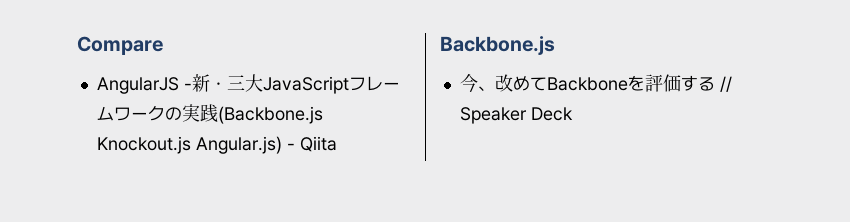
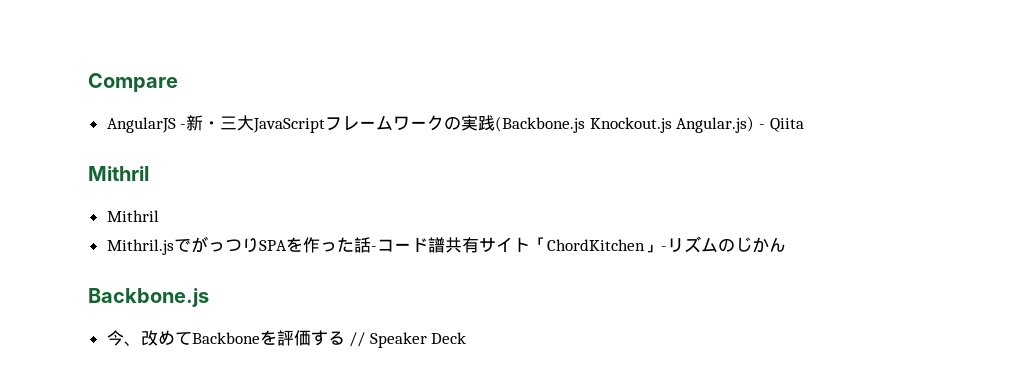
  AngularJS -新・三大JavaScriptフレームワークの実践(Backbone.js Knockout.js Angular.js) - Qiita
+ Mithril
+ Mithril
+ Mithril.jsでがっつりSPAを作った話-コード譜共有サイト「ChordKitchen」-リズムのじかん

